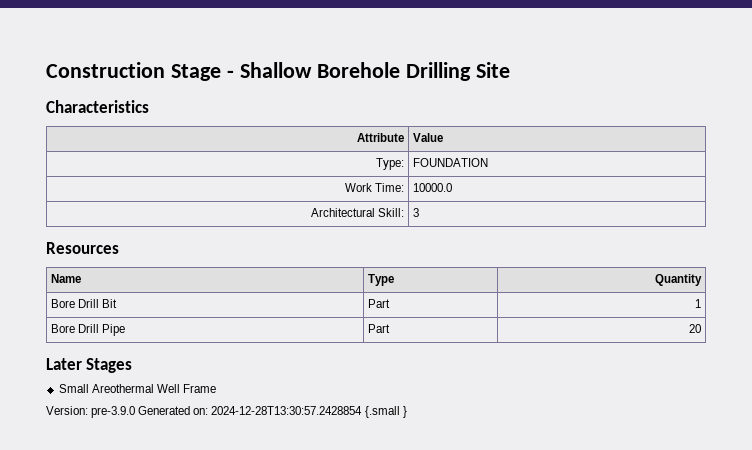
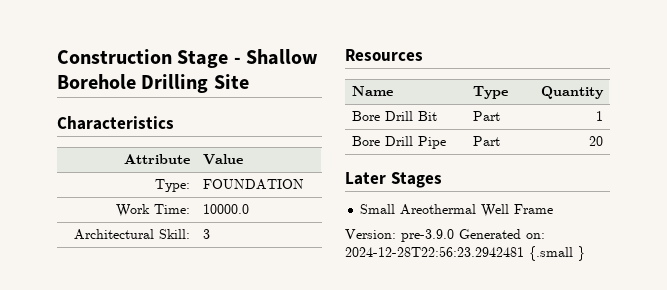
- Version: pre-3.9.0 Generated on: 2024-12-28T13:30:57.2428854 {.small }
+ Version: pre-3.9.0 Generated on: 2024-12-28T22:56:23.2942481 {.small }

